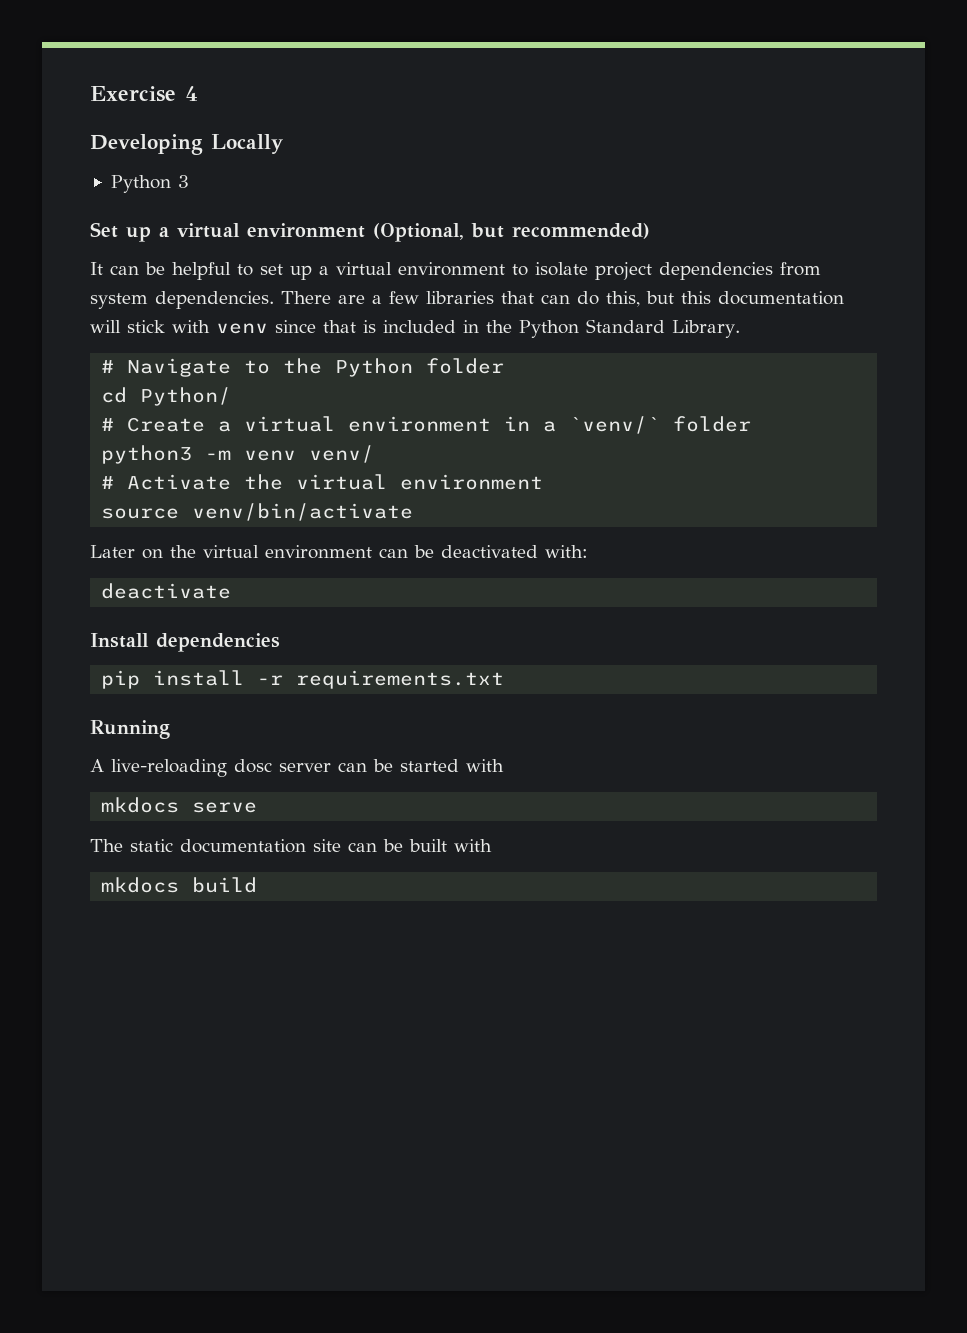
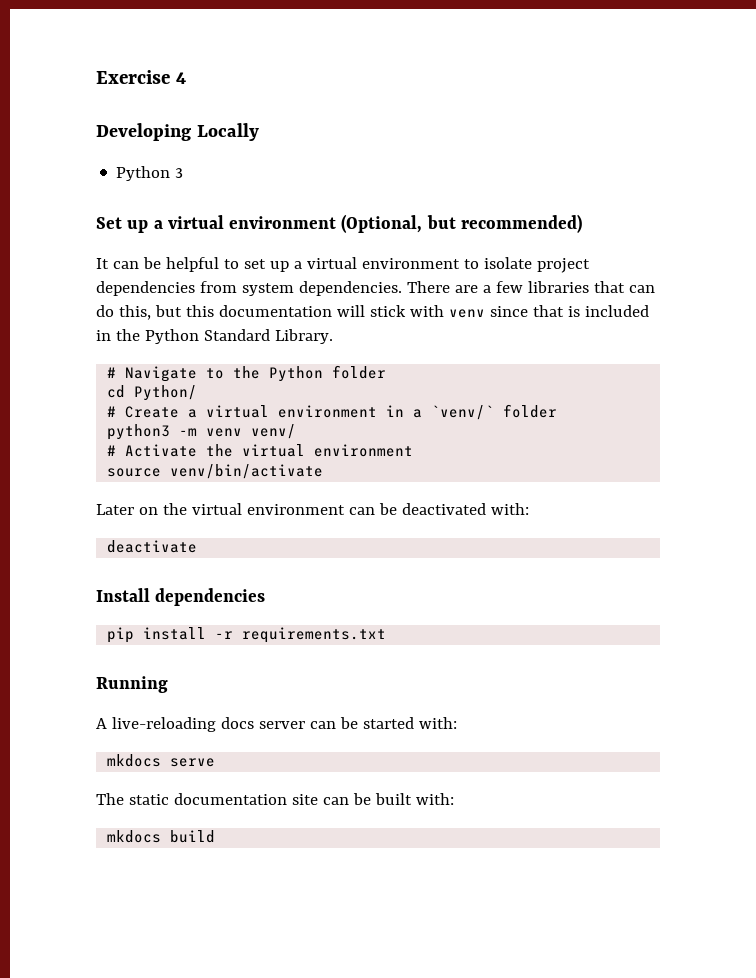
- A live-reloading dosc server can be started with
+ A live-reloading docs server can be started with:
- The static documentation site can be built with
+ The static documentation site can be built with:

